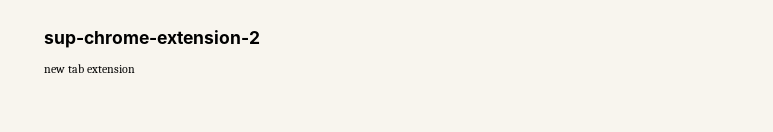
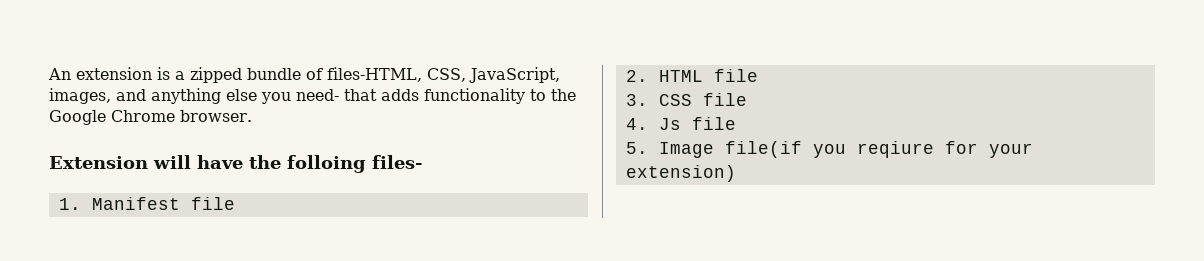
- sup-chrome-extension-2
- new tab extension
+ An extension is a zipped bundle of files-HTML, CSS, JavaScript, images, and anything else you need- that adds functionality to the Google Chrome browser.
+ Extension will have the folloing files-
+ 1. Manifest file
+ 2. HTML file
+ 3. CSS file
+ 4. Js file
+ 5. Image file(if you reqiure for your extension)

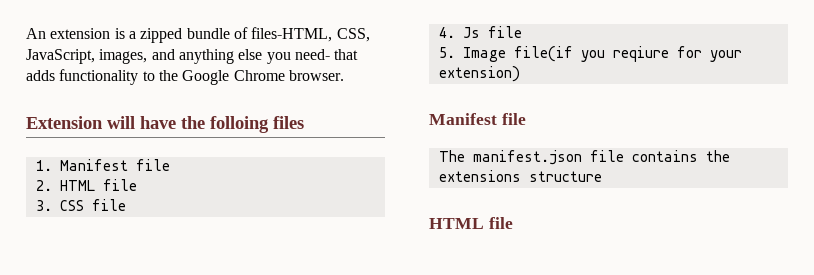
- Extension will have the folloing files-
+ Extension will have the folloing files
  5. Image file(if you reqiure for your extension)
+ Manifest file
+ The manifest.json file contains the extensions structure
+ HTML file

